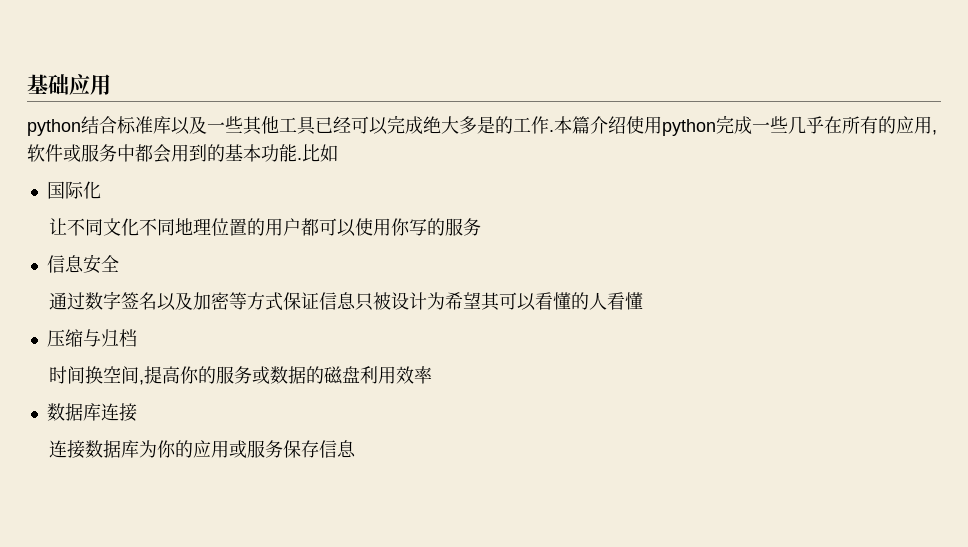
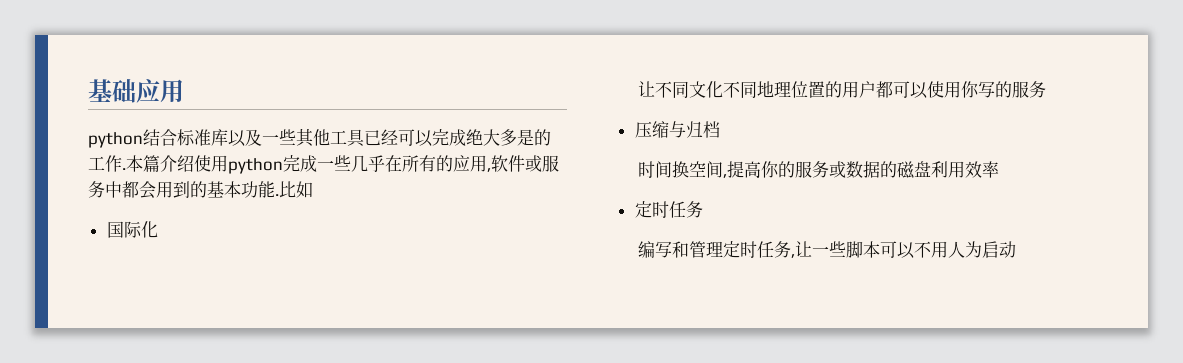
- 信息安全
- 通过数字签名以及加密等方式保证信息只被设计为希望其可以看懂的人看懂
  时间换空间,提高你的服务或数据的磁盘利用效率
- 数据库连接
- 连接数据库为你的应用或服务保存信息
+ 定时任务
+ 编写和管理定时任务,让一些脚本可以不用人为启动

